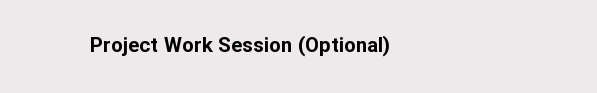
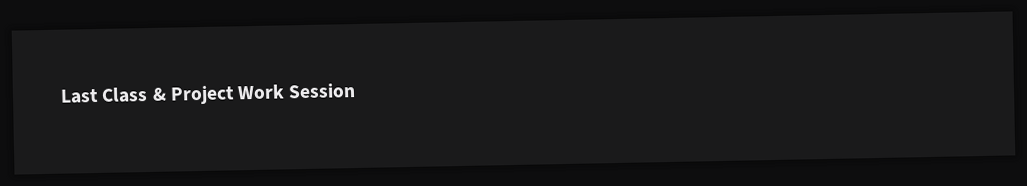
- Project Work Session (Optional)
+ Last Class & Project Work Session

